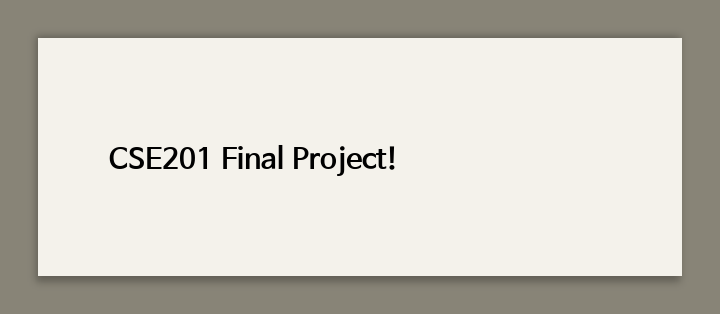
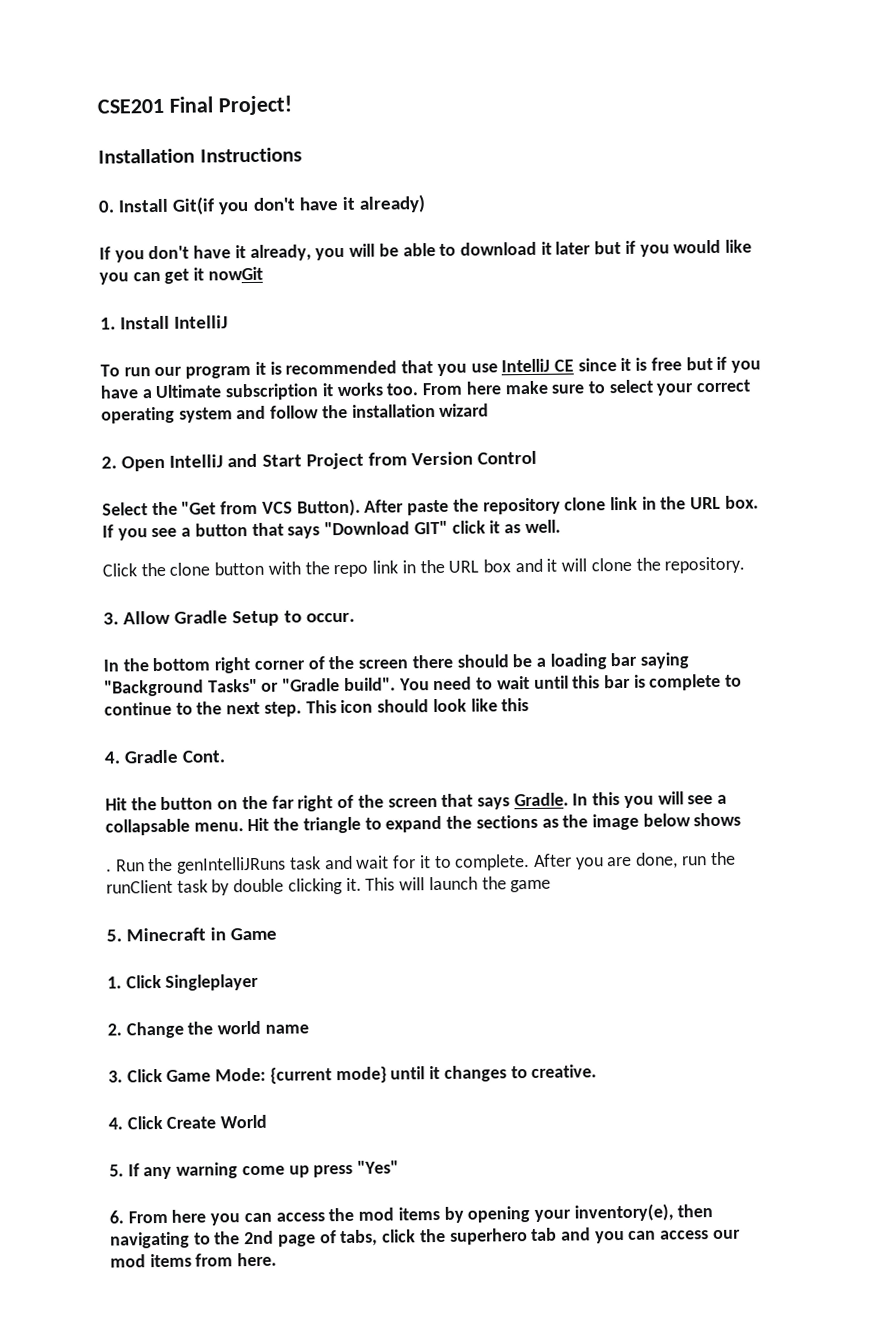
+ Installation Instructions
+ 0. Install Git(if you don't have it already)
+ If you don't have it already, you will be able to download it later but if you would like you can get it nowGit
+ 1. Install IntelliJ
+ To run our program it is recommended that you use IntelliJ CE since it is free but if you have a Ultimate subscription it works too. From here make sure to select your correct operating system and follow the installation wizard
+ 2. Open IntelliJ and Start Project from Version Control
+ Select the "Get from VCS Button). After paste the repository clone link in the URL box. If you see a button that says "Download GIT" click it as well.
+ Click the clone button with the repo link in the URL box and it will clone the repository.
+ 3. Allow Gradle Setup to occur.
+ In the bottom right corner of the screen there should be a loading bar saying "Background Tasks" or "Gradle build". You need to wait until this bar is complete to continue to the next step. This icon should look like this
+ 4. Gradle Cont.
+ Hit the button on the far right of the screen that says Gradle. In this you will see a collapsable menu. Hit the triangle to expand the sections as the image below shows
+ . Run the genIntelliJRuns task and wait for it to complete. After you are done, run the runClient task by double clicking it. This will launch the game
+ 5. Minecraft in Game
+ 1. Click Singleplayer
+ 2. Change the world name
+ 3. Click Game Mode: {current mode} until it changes to creative.
+ 4. Click Create World
+ 5. If any warning come up press "Yes"
+ 6. From here you can access the mod items by opening your inventory(e), then navigating to the 2nd page of tabs, click the superhero tab and you can access our mod items from here.

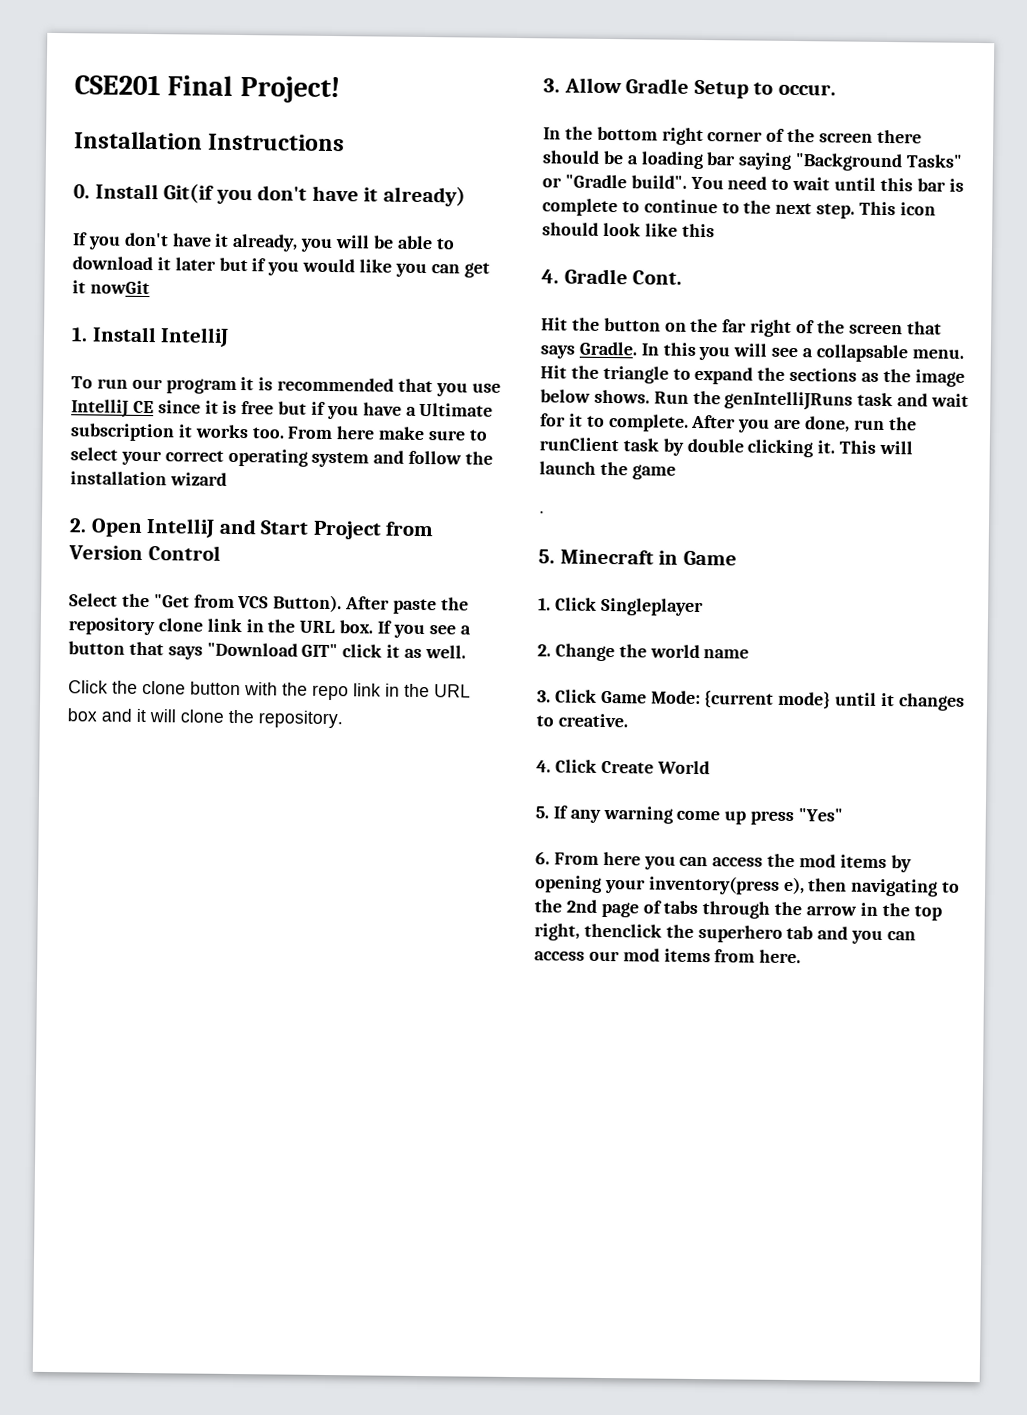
- Hit the triangle to expand the sections as the image below shows
- .
+ Hit the triangle to expand the sections as the image below shows.
+ .
- 6. From here you can access the mod items by opening your inventory(e), then navigating to the 2nd page of tabs, click the superhero tab and you can access our mod items from here.
+ 6. From here you can access the mod items by opening your inventory(press e), then navigating to the 2nd page of tabs through the arrow in the top right, thenclick the superhero tab and you can access our mod items from here.

